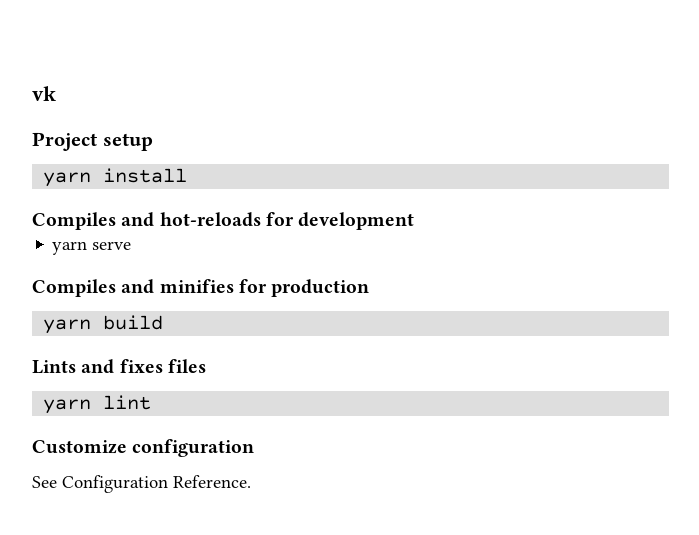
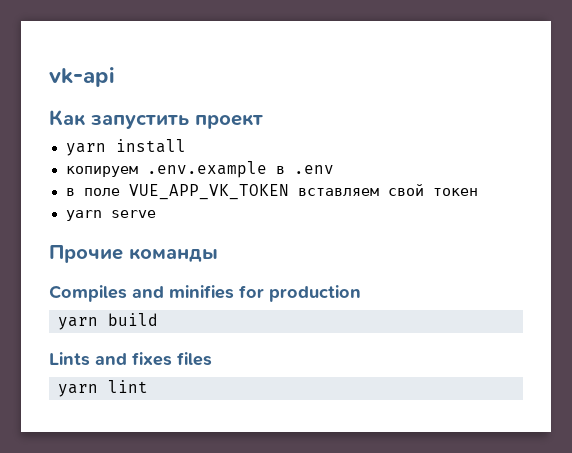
- vk
- Project setup
+ vk-api
+ Как запустить проект
  yarn install
- Compiles and hot-reloads for development
+ копируем .env.example в .env
+ в поле VUE_APP_VK_TOKEN вставляем свой токен
+ Прочие команды
- Customize configuration
- See Configuration Reference.

